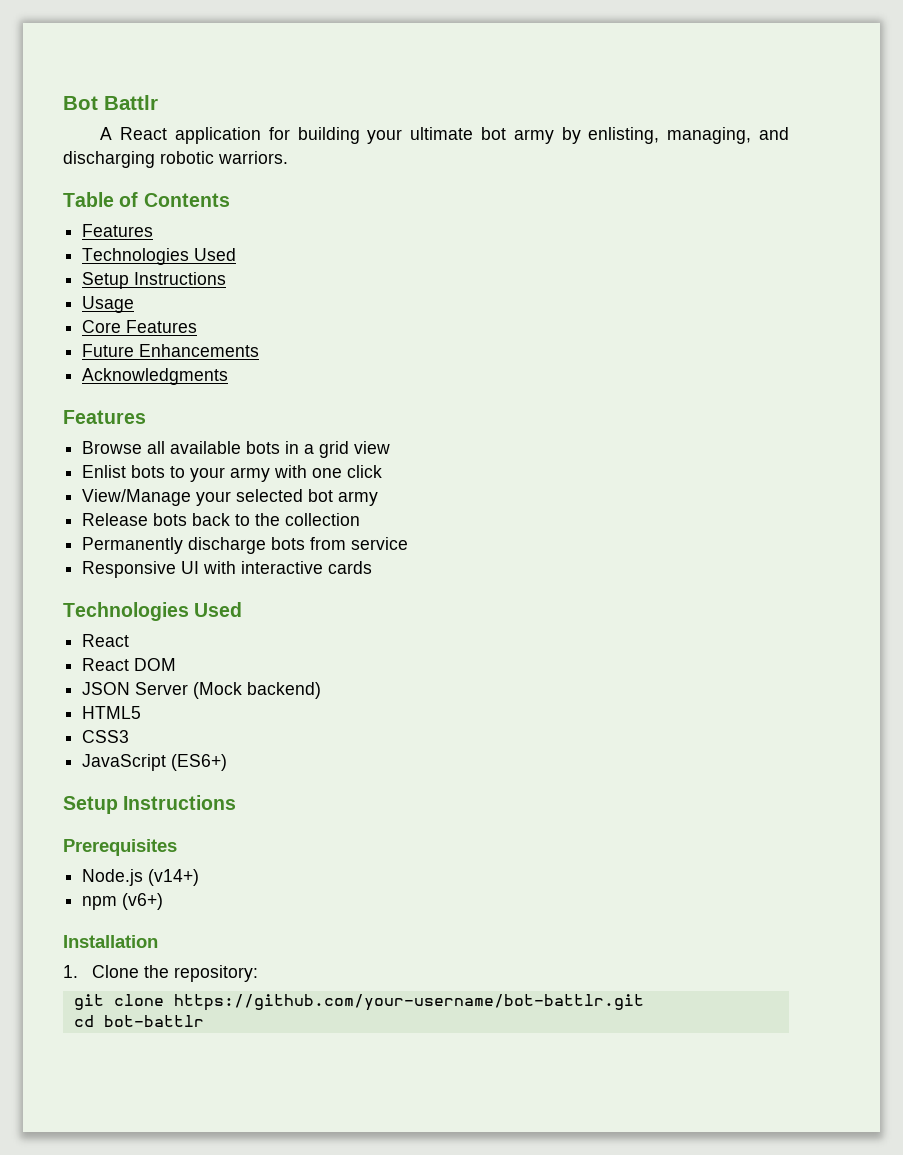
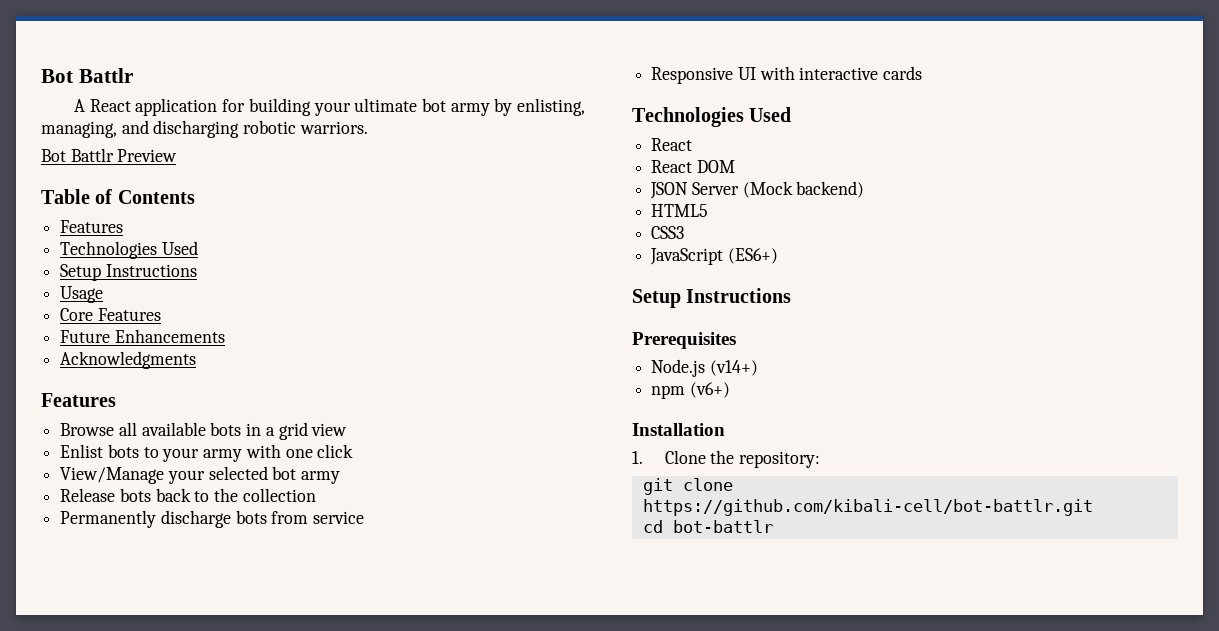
+ Bot Battlr Preview
- git clone https://github.com/your-username/bot-battlr.git
+ git clone https://github.com/kibali-cell/bot-battlr.git

